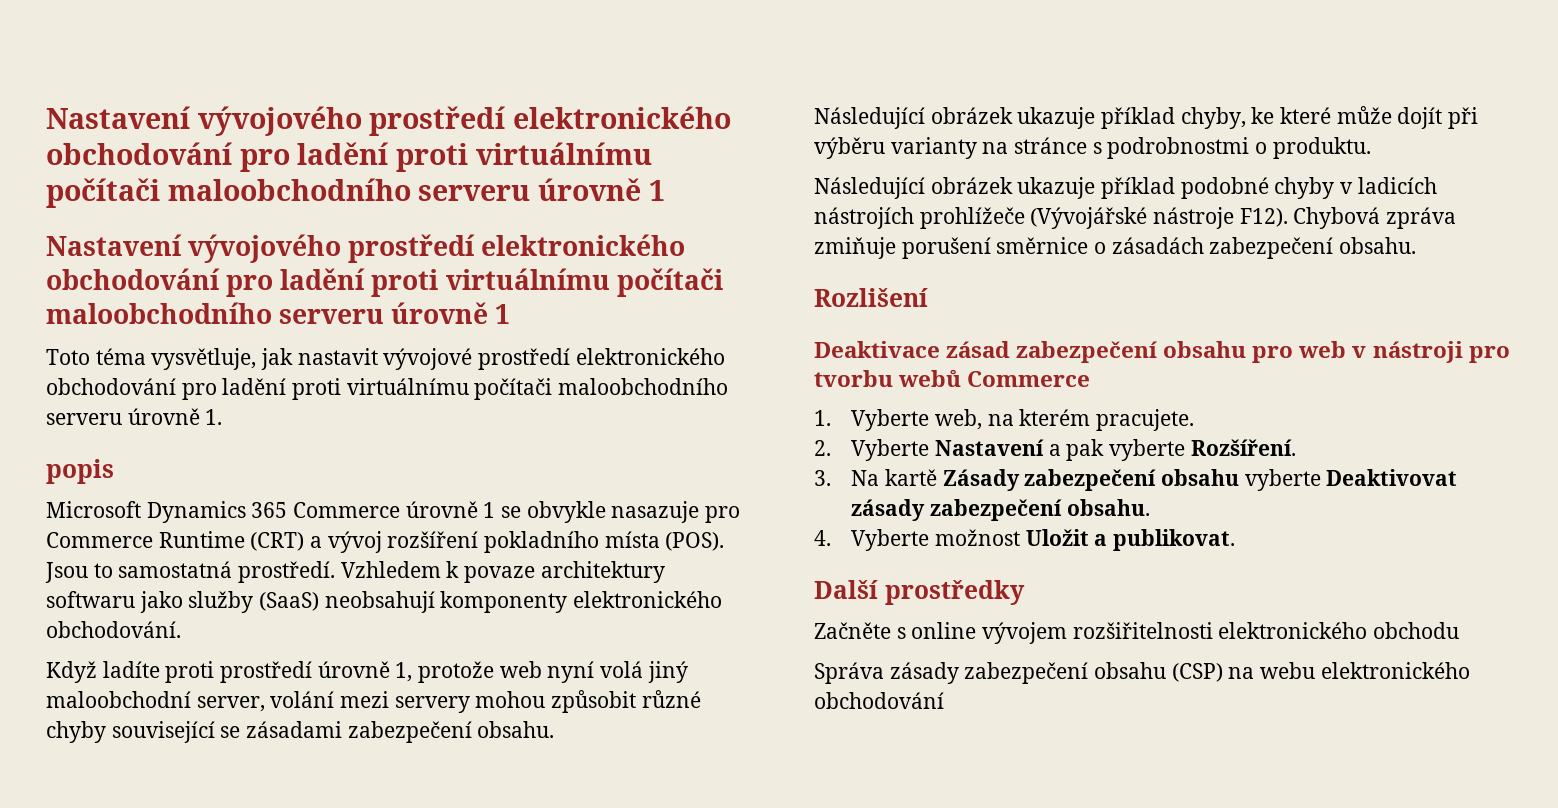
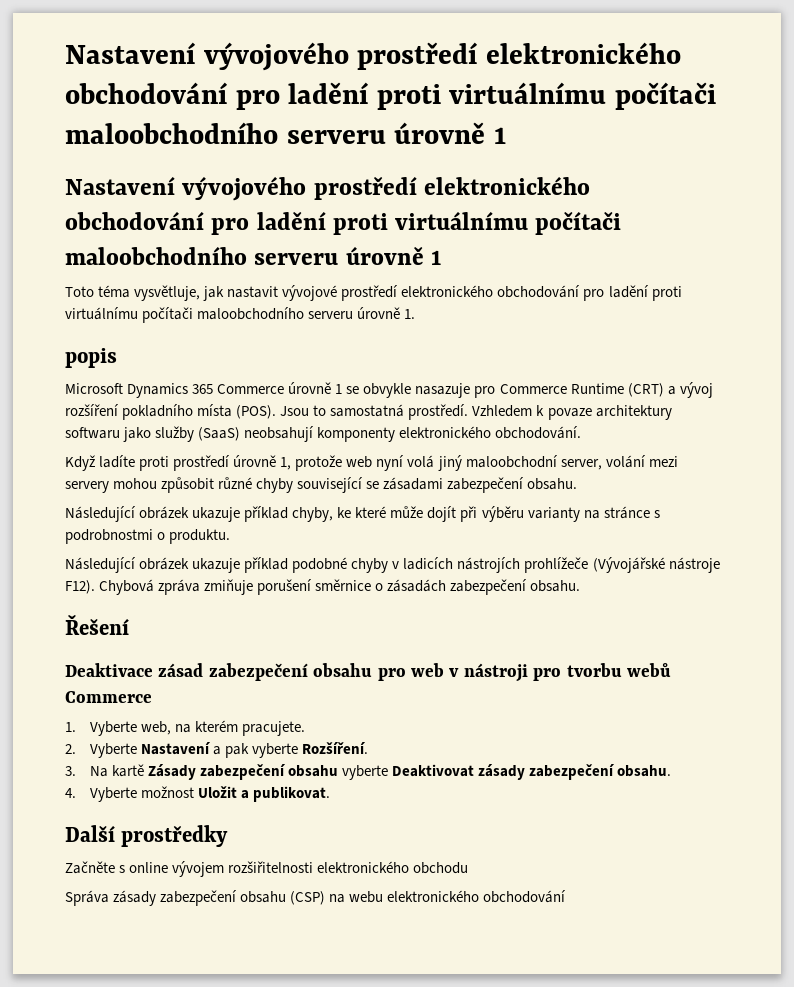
- Rozlišení
+ Řešení

